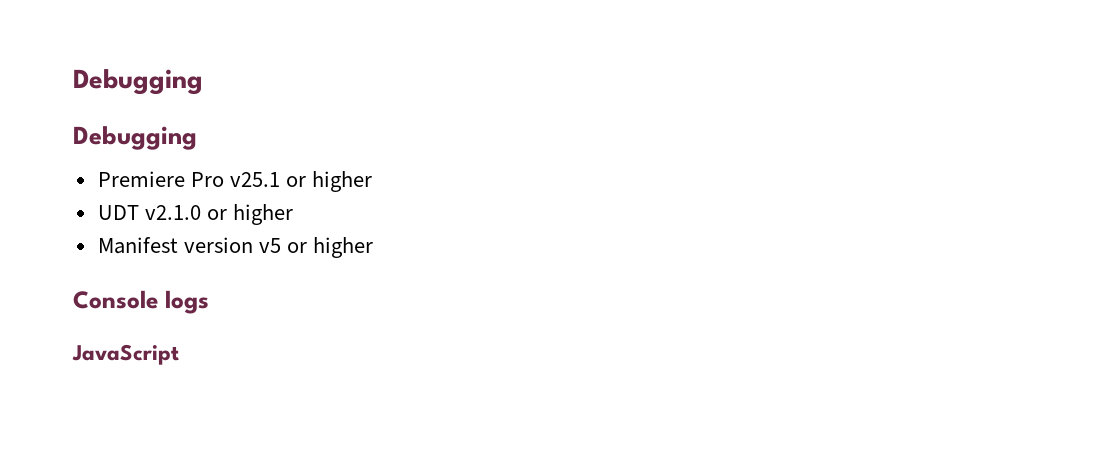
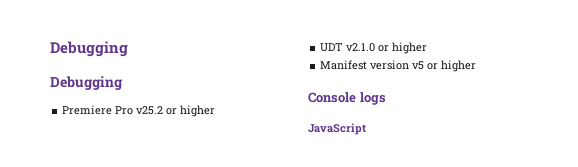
- Premiere Pro v25.1 or higher
+ Premiere Pro v25.2 or higher

